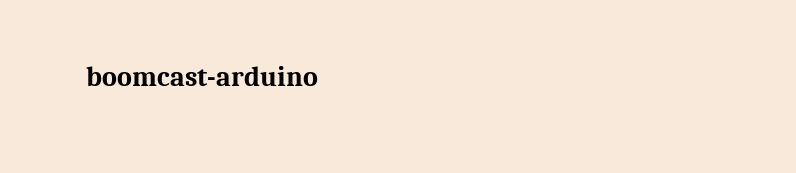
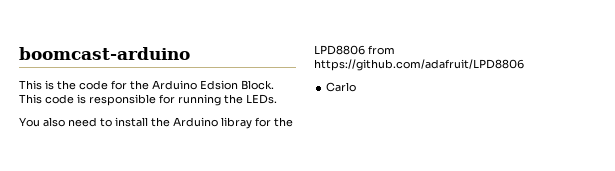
+ This is the code for the Arduino Edsion Block. This code is responsible for running the LEDs.
+ You also need to install the Arduino libray for the LPD8806 from https://github.com/adafruit/LPD8806
+ Carlo

